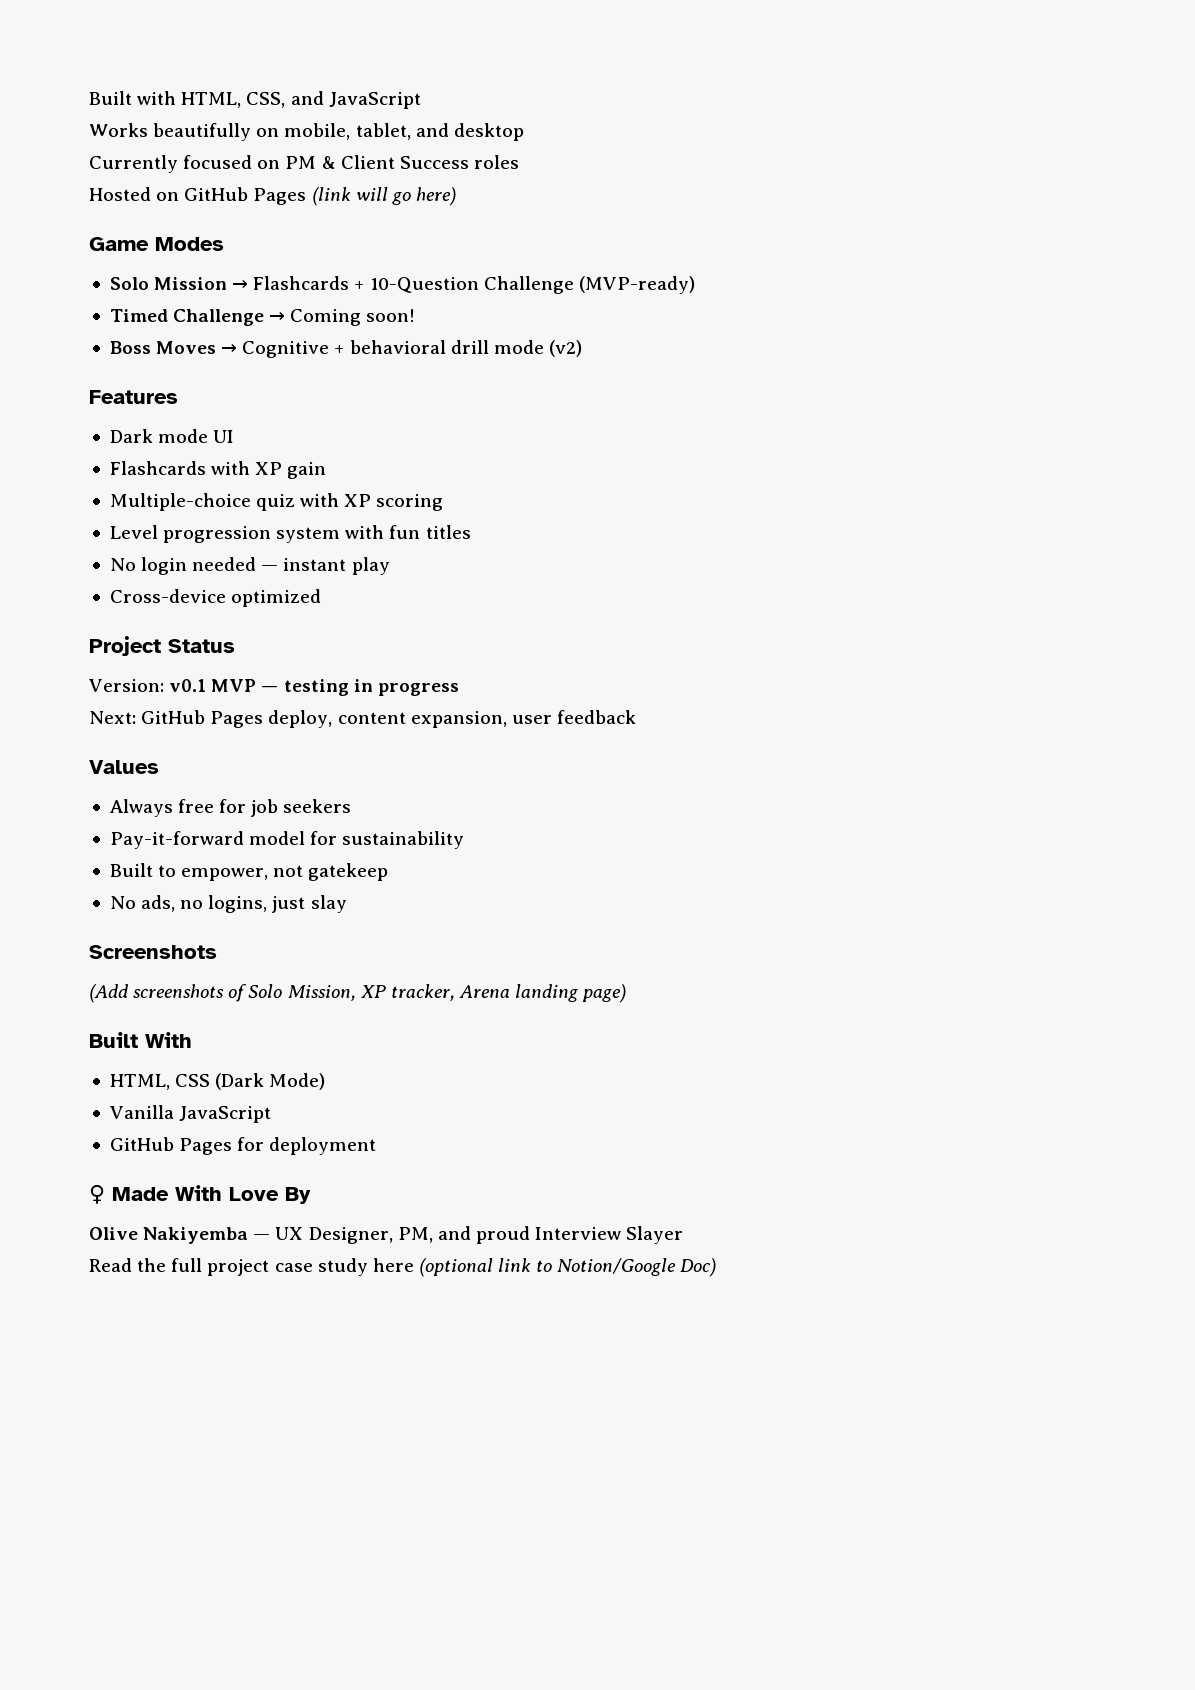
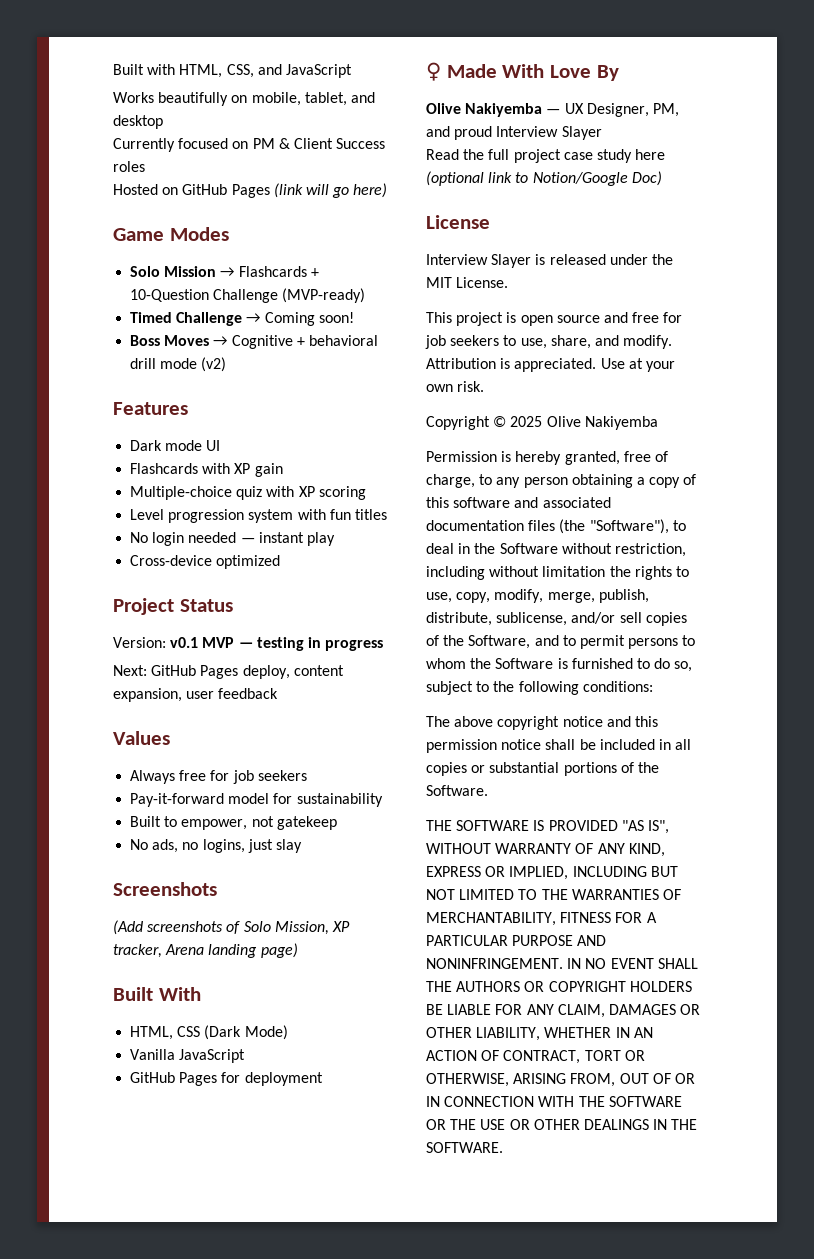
+ License
+ Interview Slayer is released under the MIT License.
+ This project is open source and free for job seekers to use, share, and modify. Attribution is appreciated. Use at your own risk.
+ Copyright © 2025 Olive Nakiyemba
+ Permission is hereby granted, free of charge, to any person obtaining a copy of this software and associated documentation files (the "Software"), to deal in the Software without restriction, including without limitation the rights to use, copy, modify, merge, publish, distribute, sublicense, and/or sell copies of the Software, and to permit persons to whom the Software is furnished to do so, subject to the following conditions:
+ The above copyright notice and this permission notice shall be included in all copies or substantial portions of the Software.
+ THE SOFTWARE IS PROVIDED "AS IS", WITHOUT WARRANTY OF ANY KIND, EXPRESS OR IMPLIED, INCLUDING BUT NOT LIMITED TO THE WARRANTIES OF MERCHANTABILITY, FITNESS FOR A PARTICULAR PURPOSE AND NONINFRINGEMENT. IN NO EVENT SHALL THE AUTHORS OR COPYRIGHT HOLDERS BE LIABLE FOR ANY CLAIM, DAMAGES OR OTHER LIABILITY, WHETHER IN AN ACTION OF CONTRACT, TORT OR OTHERWISE, ARISING FROM, OUT OF OR IN CONNECTION WITH THE SOFTWARE OR THE USE OR OTHER DEALINGS IN THE SOFTWARE.

